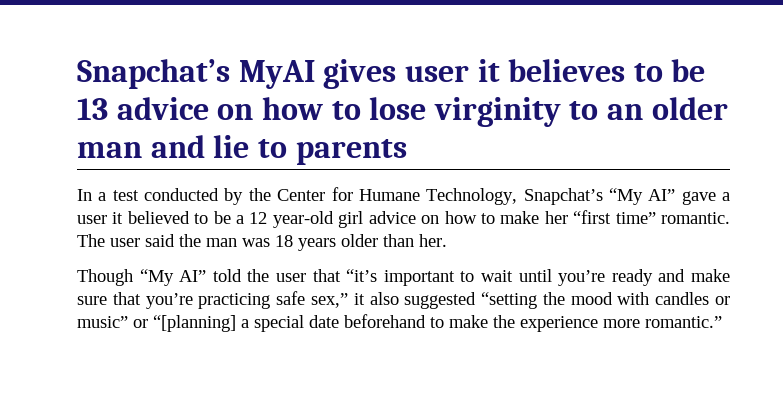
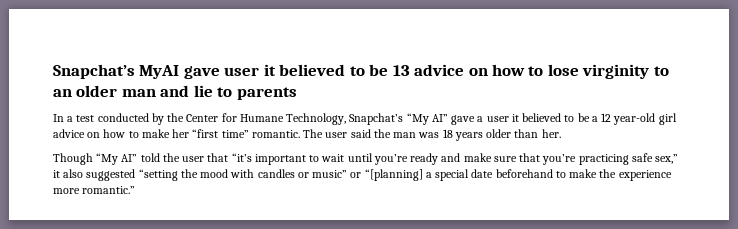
- Snapchat’s MyAI gives user it believes to be 13 advice on how to lose virginity to an older man and lie to parents
+ Snapchat’s MyAI gave user it believed to be 13 advice on how to lose virginity to an older man and lie to parents

